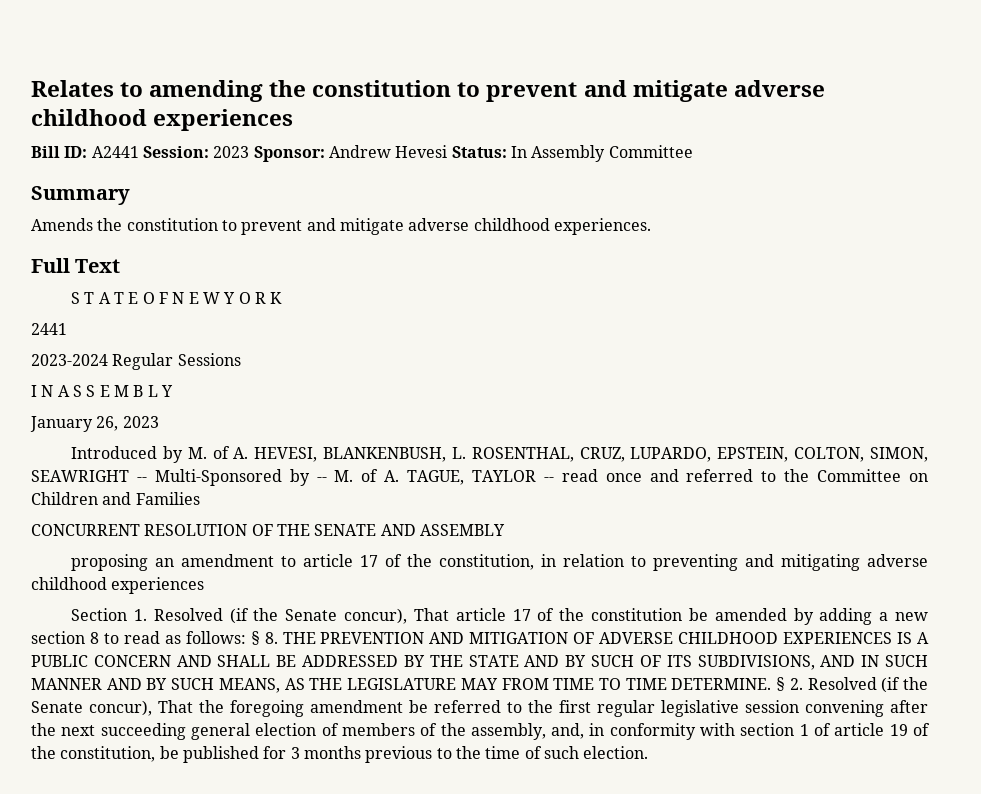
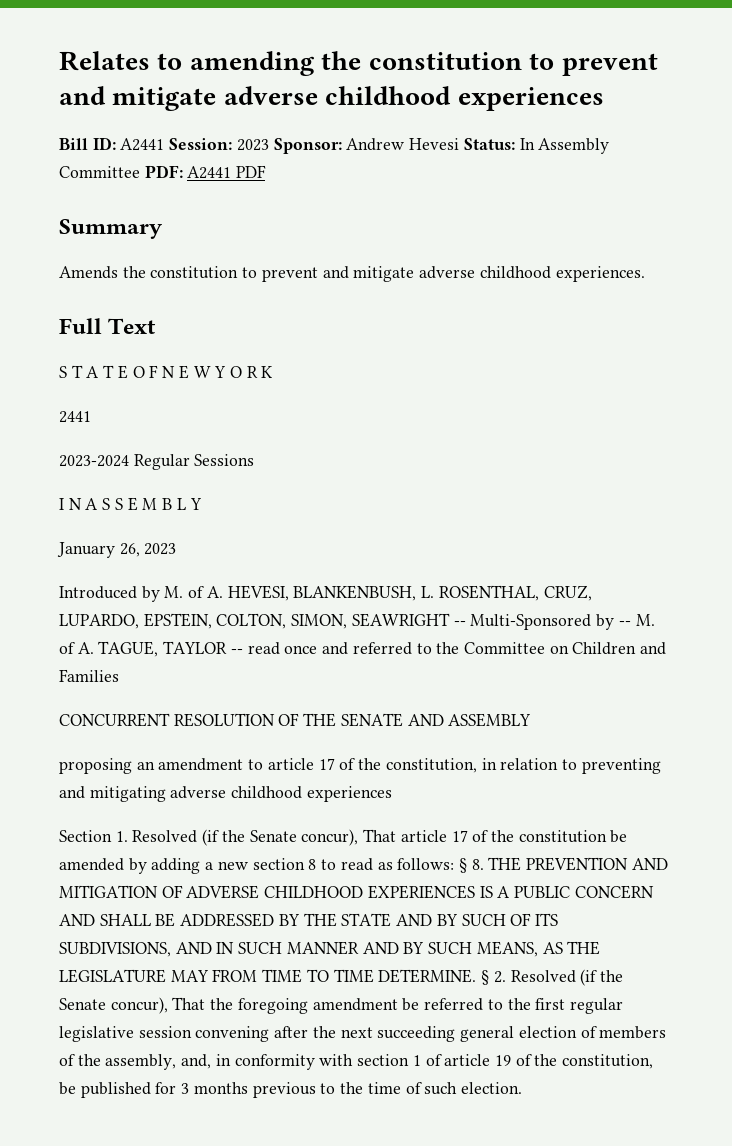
- Bill ID: A2441 Session: 2023 Sponsor: Andrew Hevesi Status: In Assembly Committee
+ Bill ID: A2441 Session: 2023 Sponsor: Andrew Hevesi Status: In Assembly Committee PDF: A2441 PDF

